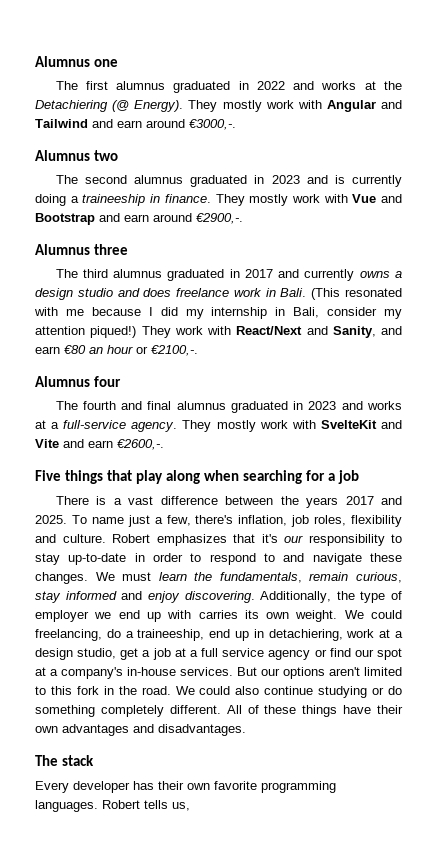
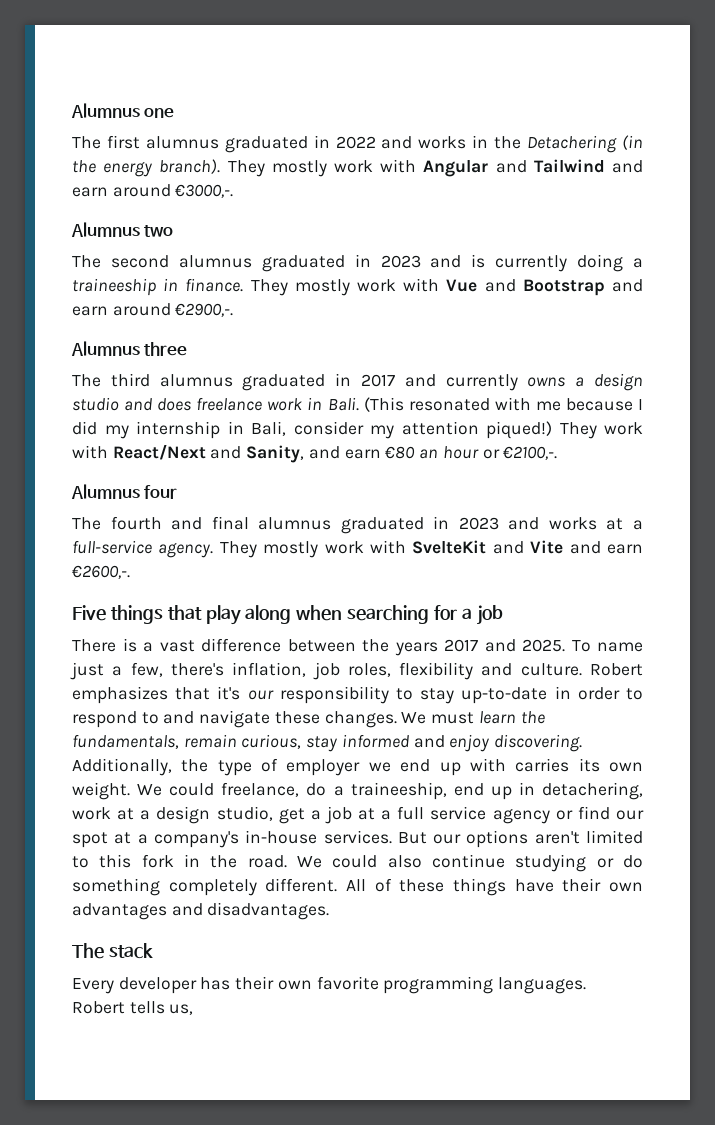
- The first alumnus graduated in 2022 and works at the Detachiering (@ Energy).
+ The first alumnus graduated in 2022 and works in the Detachering (in the energy branch).
- We could freelancing, do a traineeship, end up in detachiering, work at a design studio, get a job at a full service agency or find our spot at a company's in-house services.
+ We could freelance, do a traineeship, end up in detachering, work at a design studio, get a job at a full service agency or find our spot at a company's in-house services.

